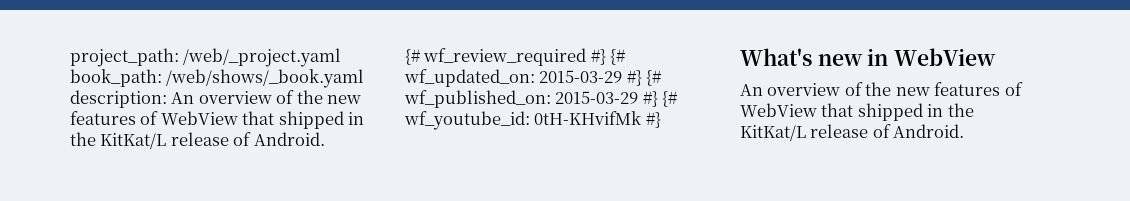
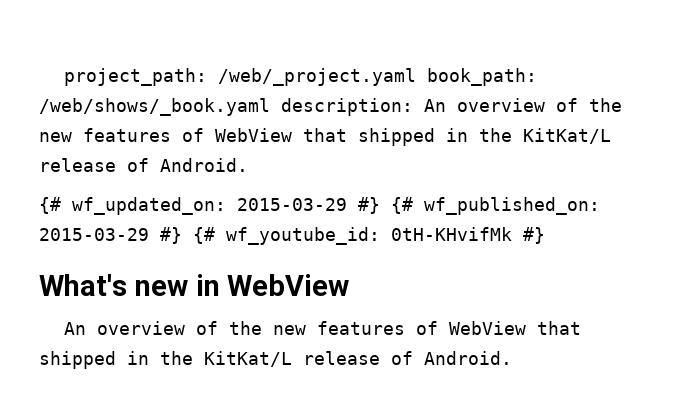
- {# wf_review_required #} {# wf_updated_on: 2015-03-29 #} {# wf_published_on: 2015-03-29 #} {# wf_youtube_id: 0tH-KHvifMk #}
+ {# wf_updated_on: 2015-03-29 #} {# wf_published_on: 2015-03-29 #} {# wf_youtube_id: 0tH-KHvifMk #}

